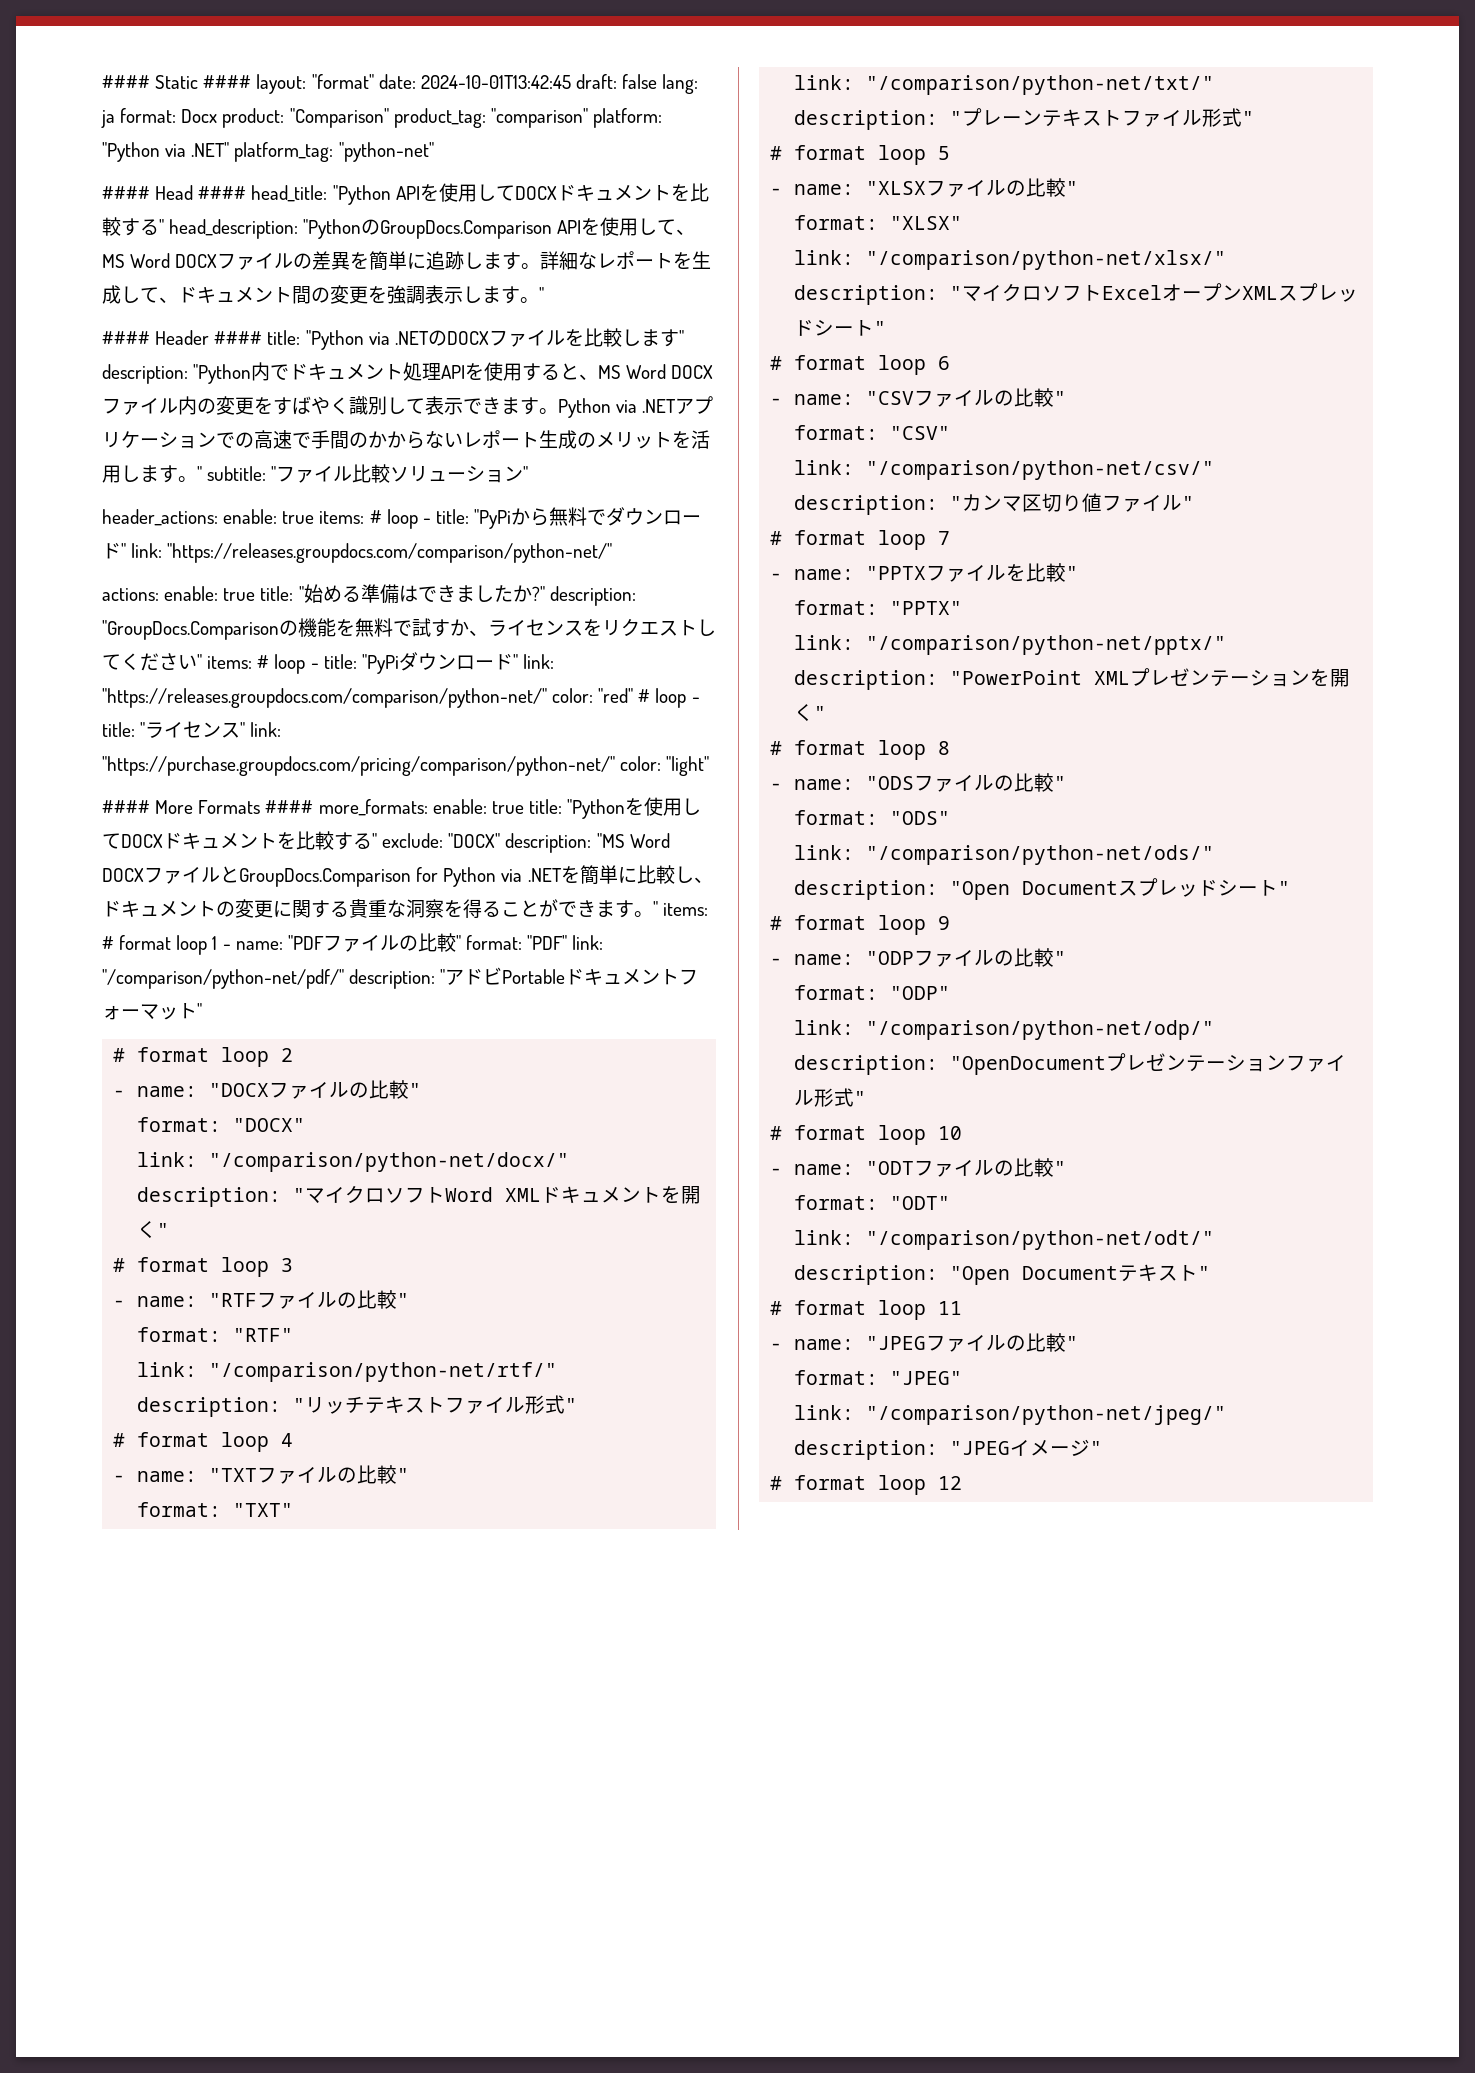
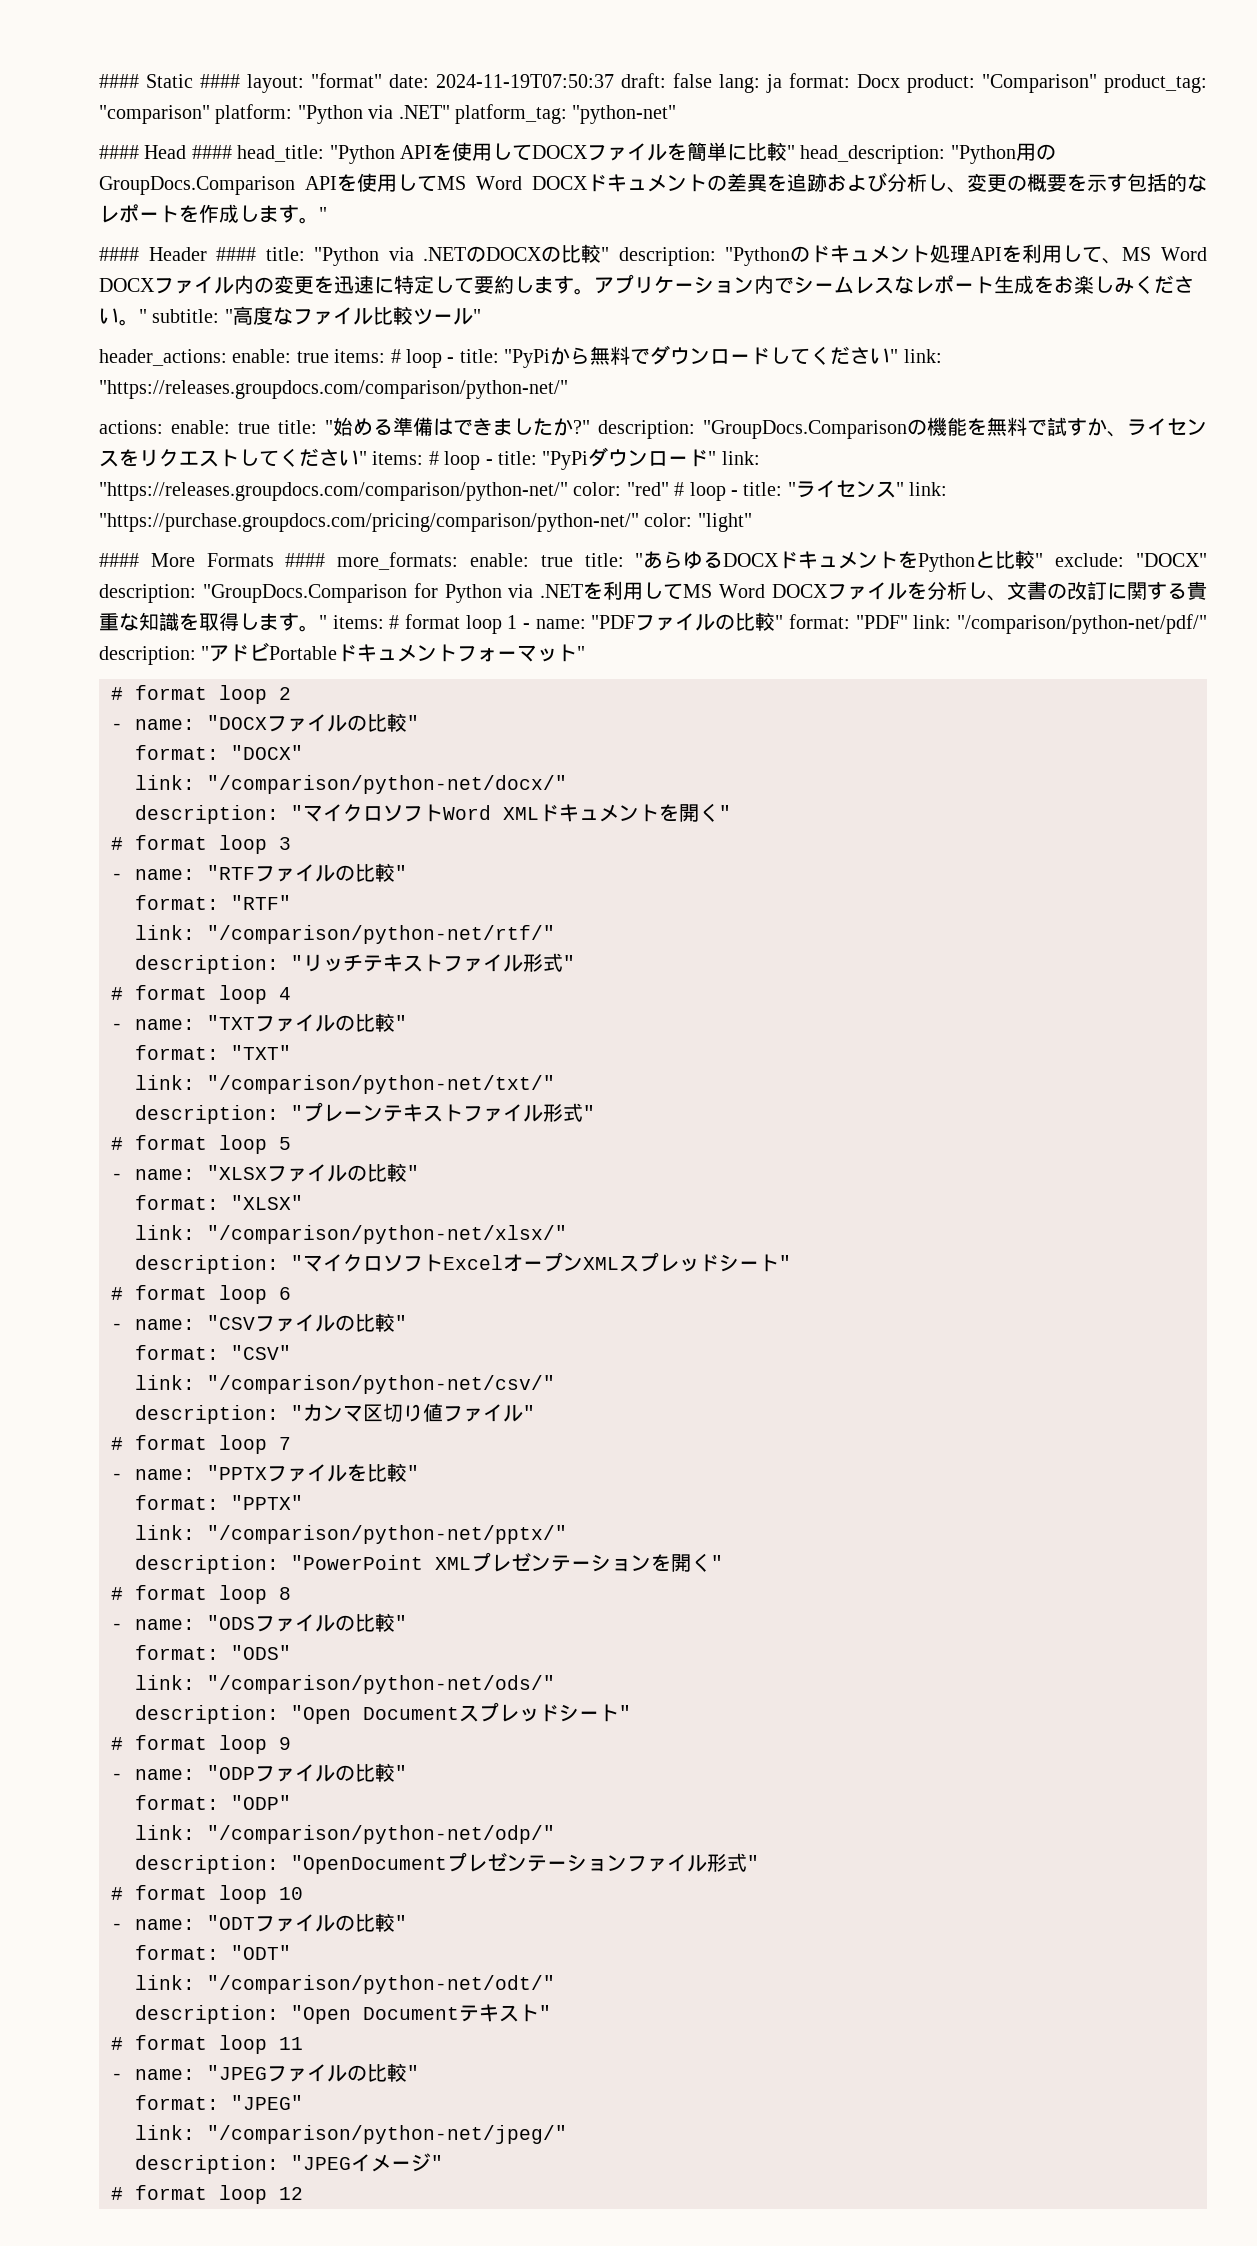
- #### Static #### layout: "format" date: 2024-10-01T13:42:45 draft: false lang: ja format: Docx product: "Comparison" product_tag: "comparison" platform: "Python via .NET" platform_tag: "python-net"
+ #### Static #### layout: "format" date: 2024-11-19T07:50:37 draft: false lang: ja format: Docx product: "Comparison" product_tag: "comparison" platform: "Python via .NET" platform_tag: "python-net"
- #### Head #### head_title: "Python APIを使用してDOCXドキュメントを比較する" head_description: "PythonのGroupDocs.Comparison APIを使用して、MS Word DOCXファイルの差異を簡単に追跡します。詳細なレポートを生成して、ドキュメント間の変更を強調表示します。
+ #### Head #### head_title: "Python APIを使用してDOCXファイルを簡単に比較" head_description: "Python用のGroupDocs.Comparison APIを使用してMS Word DOCXドキュメントの差異を追跡および分析し、変更の概要を示す包括的なレポートを作成します。
- #### Header #### title: "Python via .NETのDOCXファイルを比較します" description: "Python内でドキュメント処理APIを使用すると、MS Word DOCXファイル内の変更をすばやく識別して表示できます。Python via .NETアプリケーションでの高速で手間のかからないレポート生成のメリットを活用します。
+ #### Header #### title: "Python via .NETのDOCXの比較" description: "Pythonのドキュメント処理APIを利用して、MS Word DOCXファイル内の変更を迅速に特定して要約します。アプリケーション内でシームレスなレポート生成をお楽しみください。
- " subtitle: "ファイル比較ソリューション"
+ " subtitle: "高度なファイル比較ツール"
- header_actions: enable: true items: # loop - title: "PyPiから無料でダウンロード" link: "https://releases.groupdocs.com/comparison/python-net/"
+ header_actions: enable: true items: # loop - title: "PyPiから無料でダウンロードしてください" link: "https://releases.groupdocs.com/comparison/python-net/"
- #### More Formats #### more_formats: enable: true title: "Pythonを使用してDOCXドキュメントを比較する" exclude: "DOCX" description: "MS Word DOCXファイルとGroupDocs.Comparison for Python via .NETを簡単に比較し、ドキュメントの変更に関する貴重な洞察を得ることができます。
+ #### More Formats #### more_formats: enable: true title: "あらゆるDOCXドキュメントをPythonと比較" exclude: "DOCX" description: "GroupDocs.Comparison for Python via .NETを利用してMS Word DOCXファイルを分析し、文書の改訂に関する貴重な知識を取得します。

